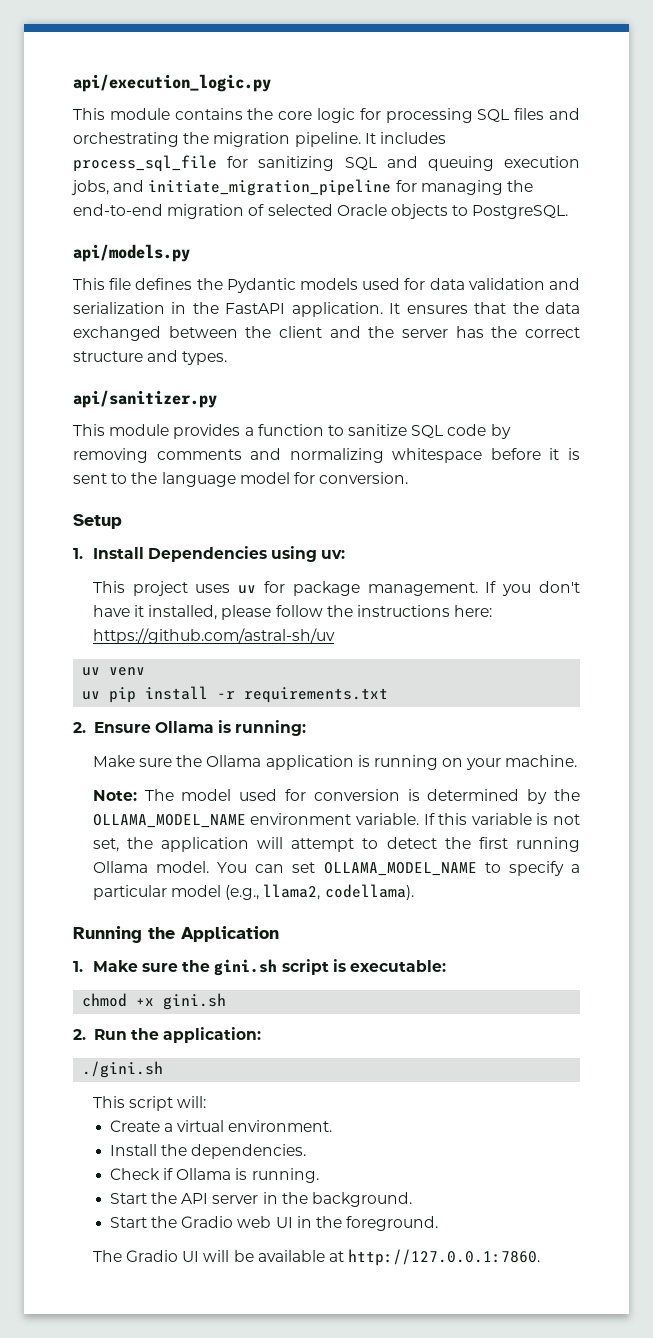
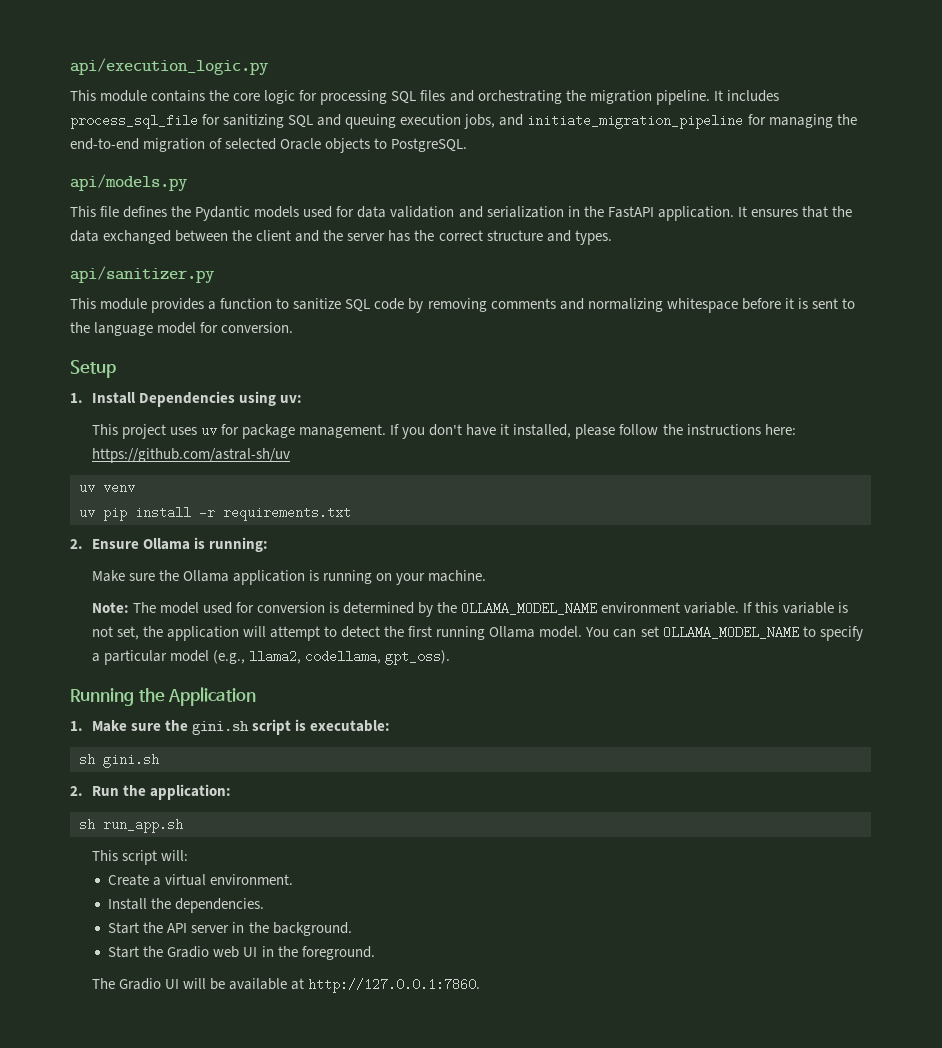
- You can set OLLAMA_MODEL_NAME to specify a particular model (e.g., llama2, codellama).
+ You can set OLLAMA_MODEL_NAME to specify a particular model (e.g., llama2, codellama, gpt_oss).
- chmod +x gini.sh
+ sh gini.sh
- ./gini.sh
+ sh run_app.sh
- Check if Ollama is running.

